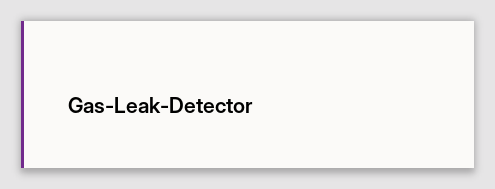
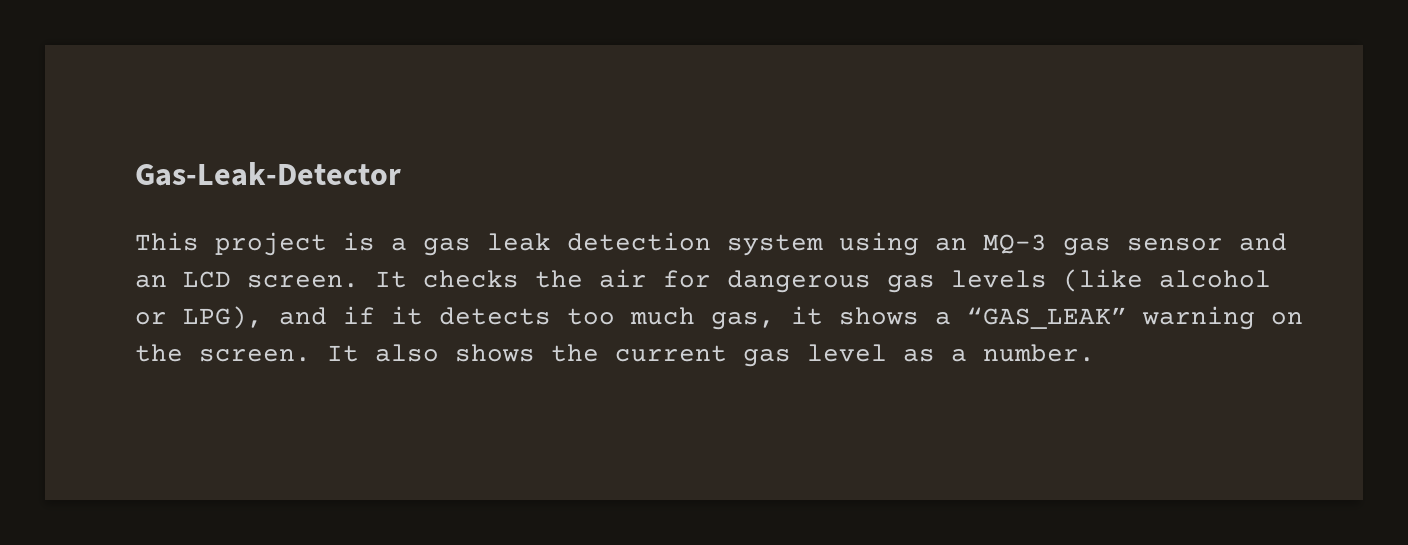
+ This project is a gas leak detection system using an MQ-3 gas sensor and an LCD screen. It checks the air for dangerous gas levels (like alcohol or LPG), and if it detects too much gas, it shows a “GAS_LEAK” warning on the screen. It also shows the current gas level as a number.

